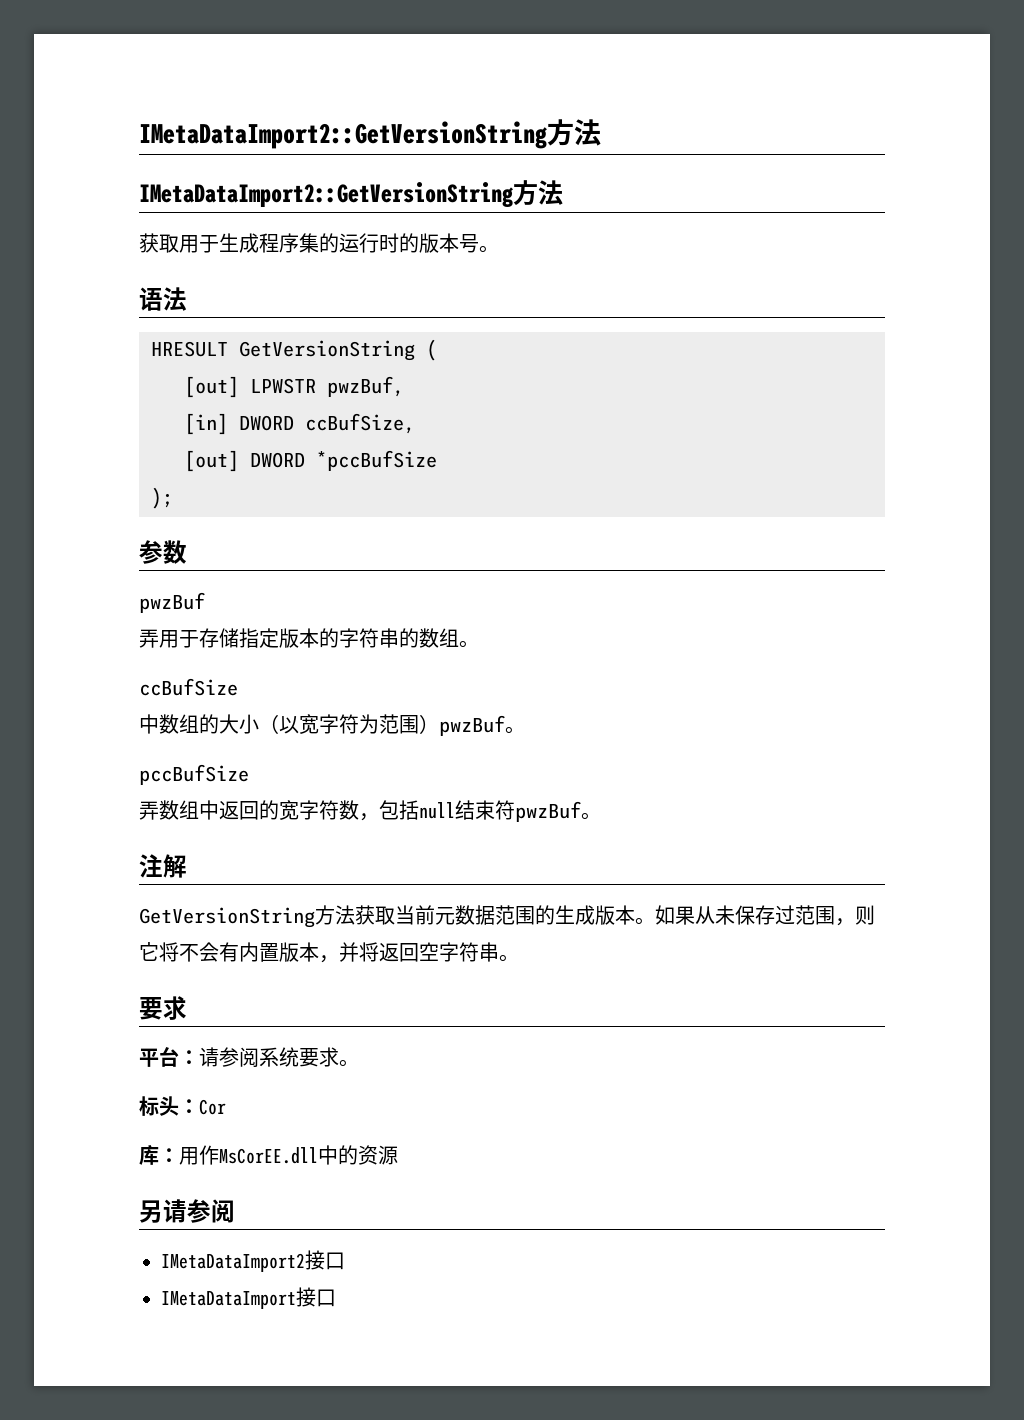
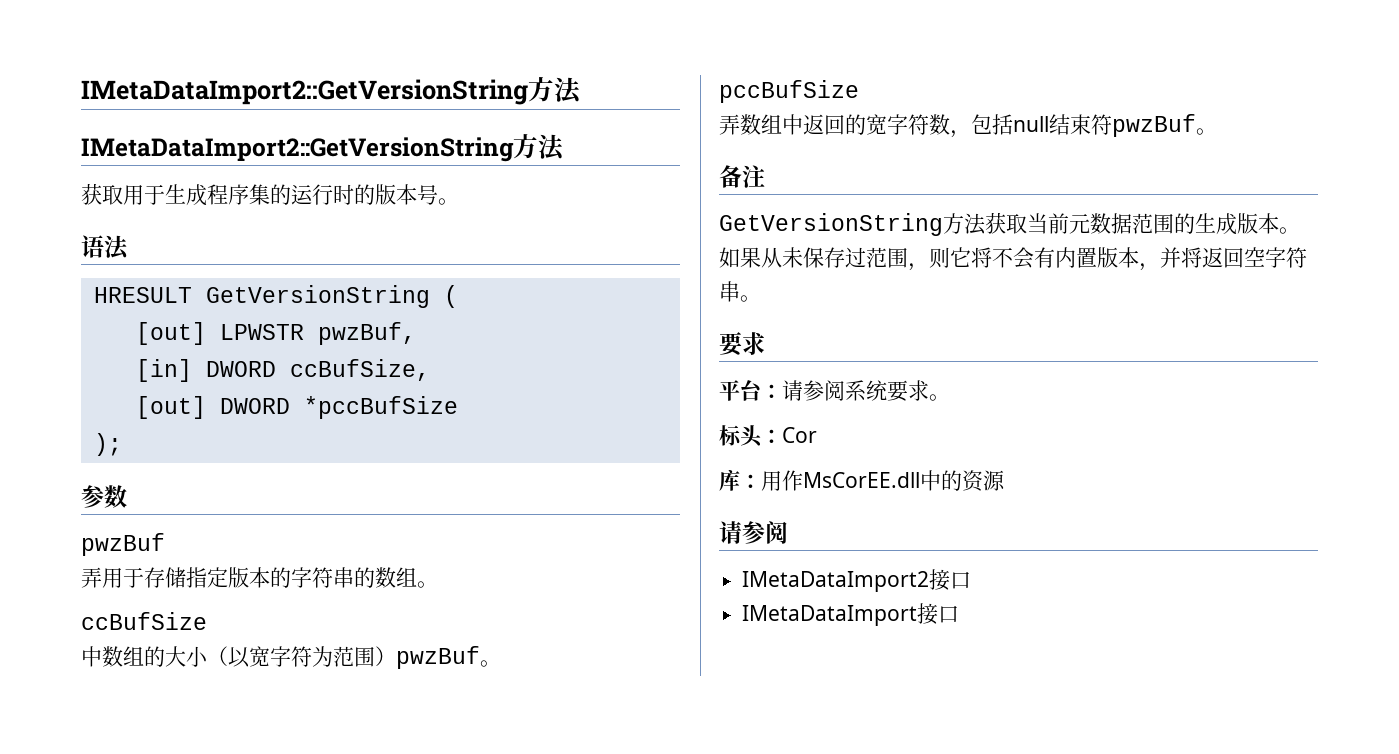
- 注解
+ 备注
  库：用作MsCorEE.dll中的资源
- 另请参阅
+ 请参阅

